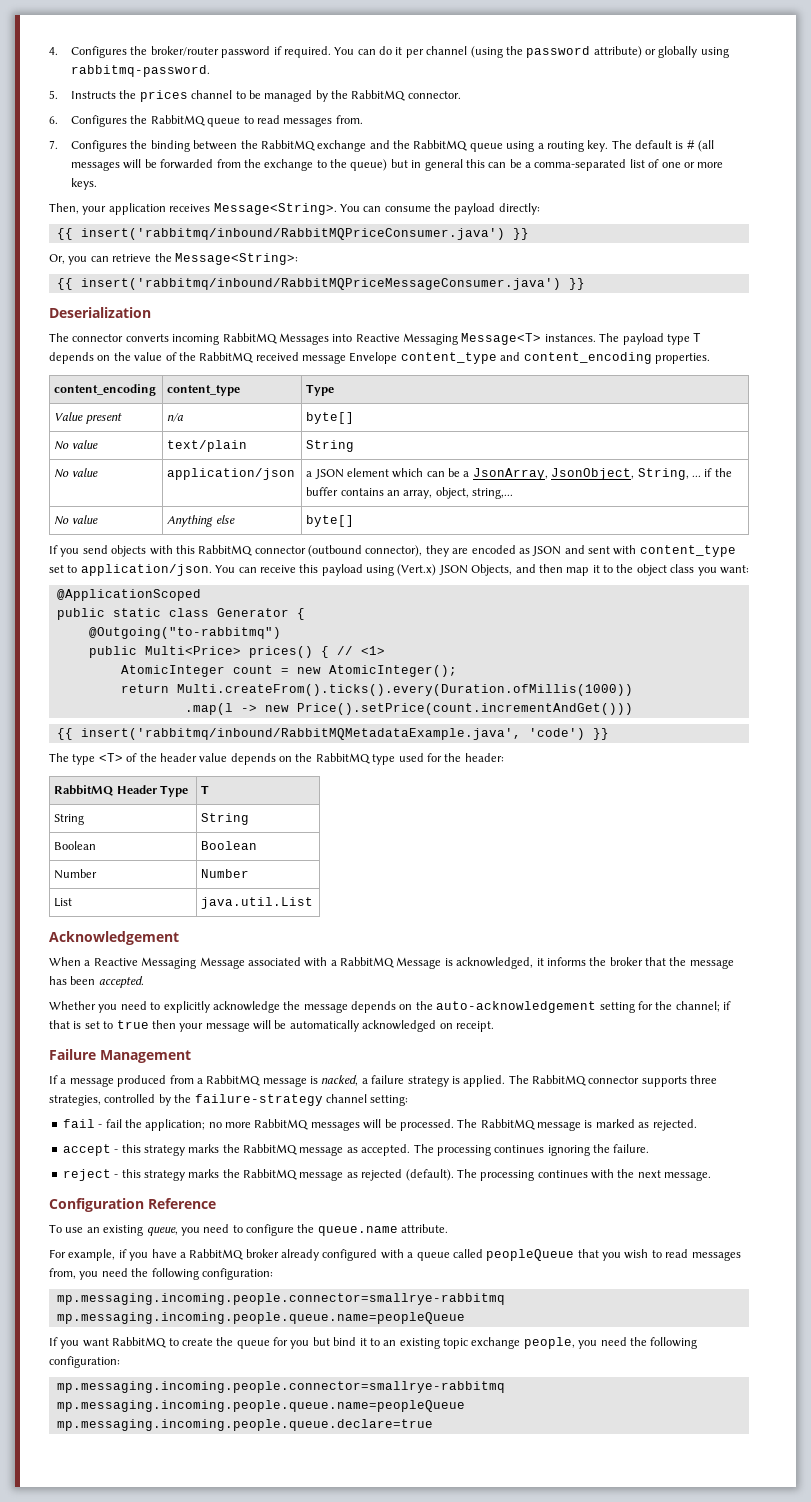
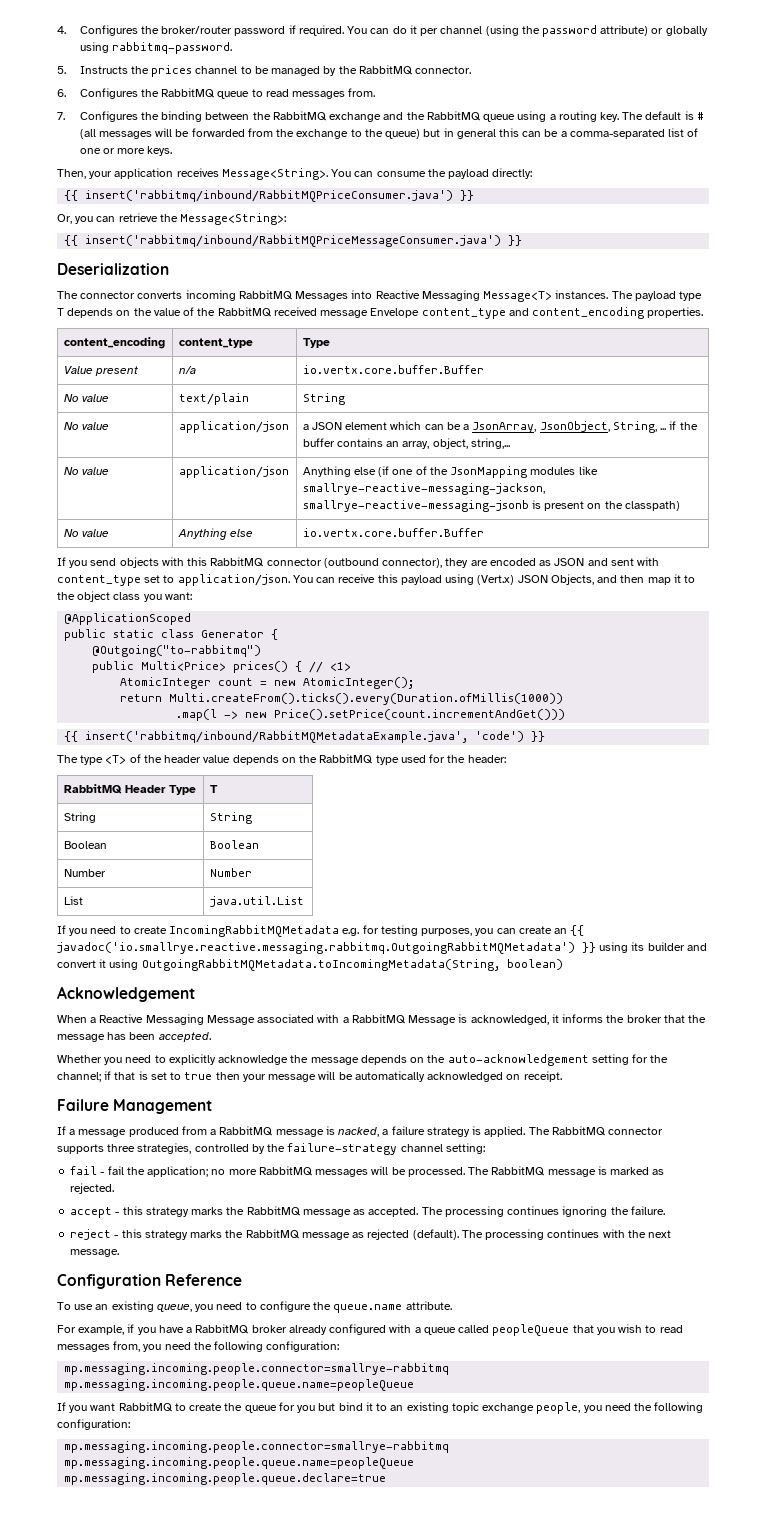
- Value present | n/a | byte[]
+ Value present | n/a | io.vertx.core.buffer.Buffer
+ No value | application/json | Anything else (if one of the JsonMapping modules like smallrye-reactive-messaging-jackson, smallrye-reactive-messaging-jsonb is present on the classpath)
- No value | Anything else | byte[]
+ No value | Anything else | io.vertx.core.buffer.Buffer
+ If you need to create IncomingRabbitMQMetadata e.g. for testing purposes, you can create an {{ javadoc('io.smallrye.reactive.messaging.rabbitmq.OutgoingRabbitMQMetadata') }} using its builder and convert it using OutgoingRabbitMQMetadata.toIncomingMetadata(String, boolean)

